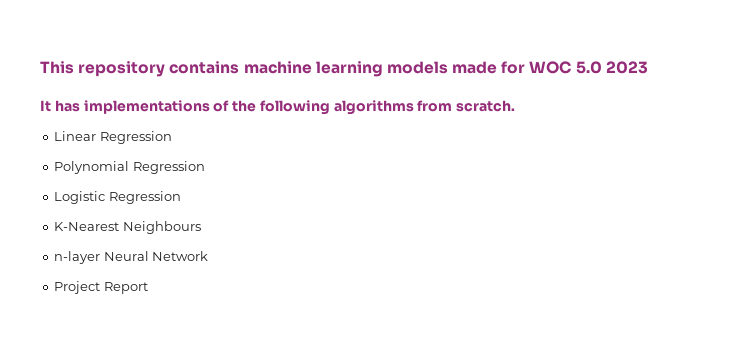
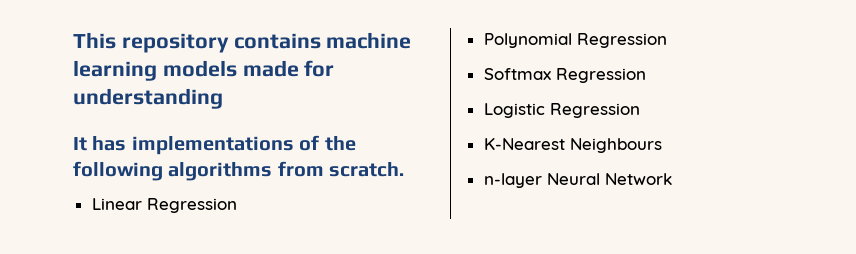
- This repository contains machine learning models made for WOC 5.0 2023
+ This repository contains machine learning models made for understanding
+ Softmax Regression
- Project Report

